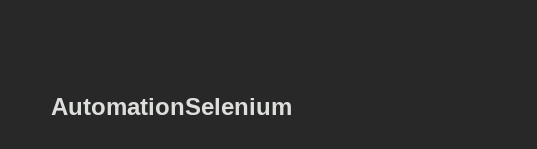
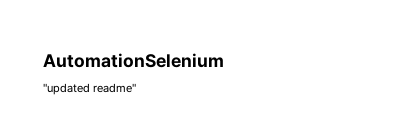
+ "updated readme"

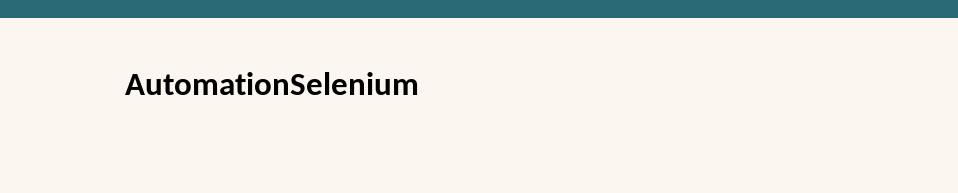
- "updated readme"

